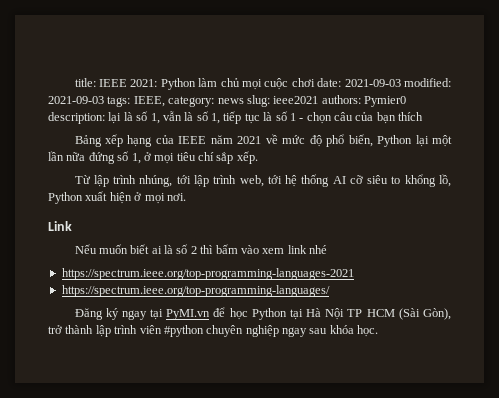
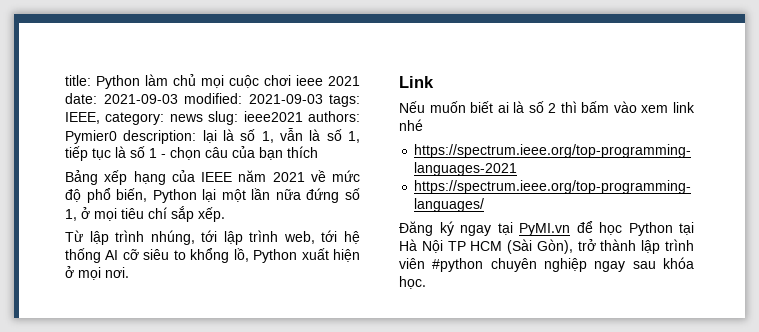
- title: IEEE 2021: Python làm chủ mọi cuộc chơi date: 2021-09-03 modified: 2021-09-03 tags: IEEE, category: news slug: ieee2021 authors: Pymier0 description: lại là số 1, vẫn là số 1, tiếp tục là số 1 - chọn câu của bạn thích
+ title: Python làm chủ mọi cuộc chơi ieee 2021 date: 2021-09-03 modified: 2021-09-03 tags: IEEE, category: news slug: ieee2021 authors: Pymier0 description: lại là số 1, vẫn là số 1, tiếp tục là số 1 - chọn câu của bạn thích

